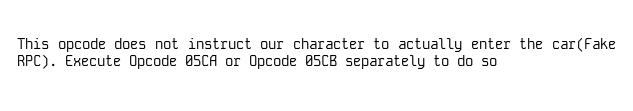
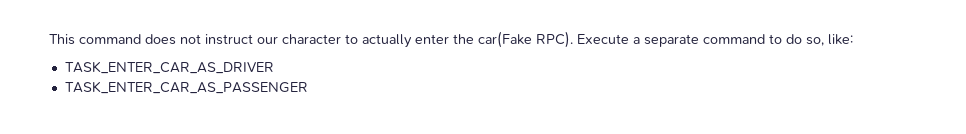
- This opcode does not instruct our character to actually enter the car(Fake RPC).
+ This command does not instruct our character to actually enter the car(Fake RPC).
- Execute Opcode 05CA or Opcode 05CB separately to do so
+ Execute a separate command to do so, like:
+ TASK_ENTER_CAR_AS_DRIVER
+ TASK_ENTER_CAR_AS_PASSENGER

